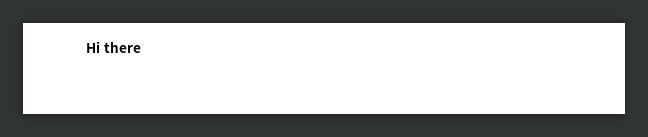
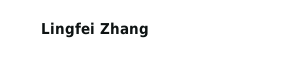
- Hi there
+ Lingfei Zhang

